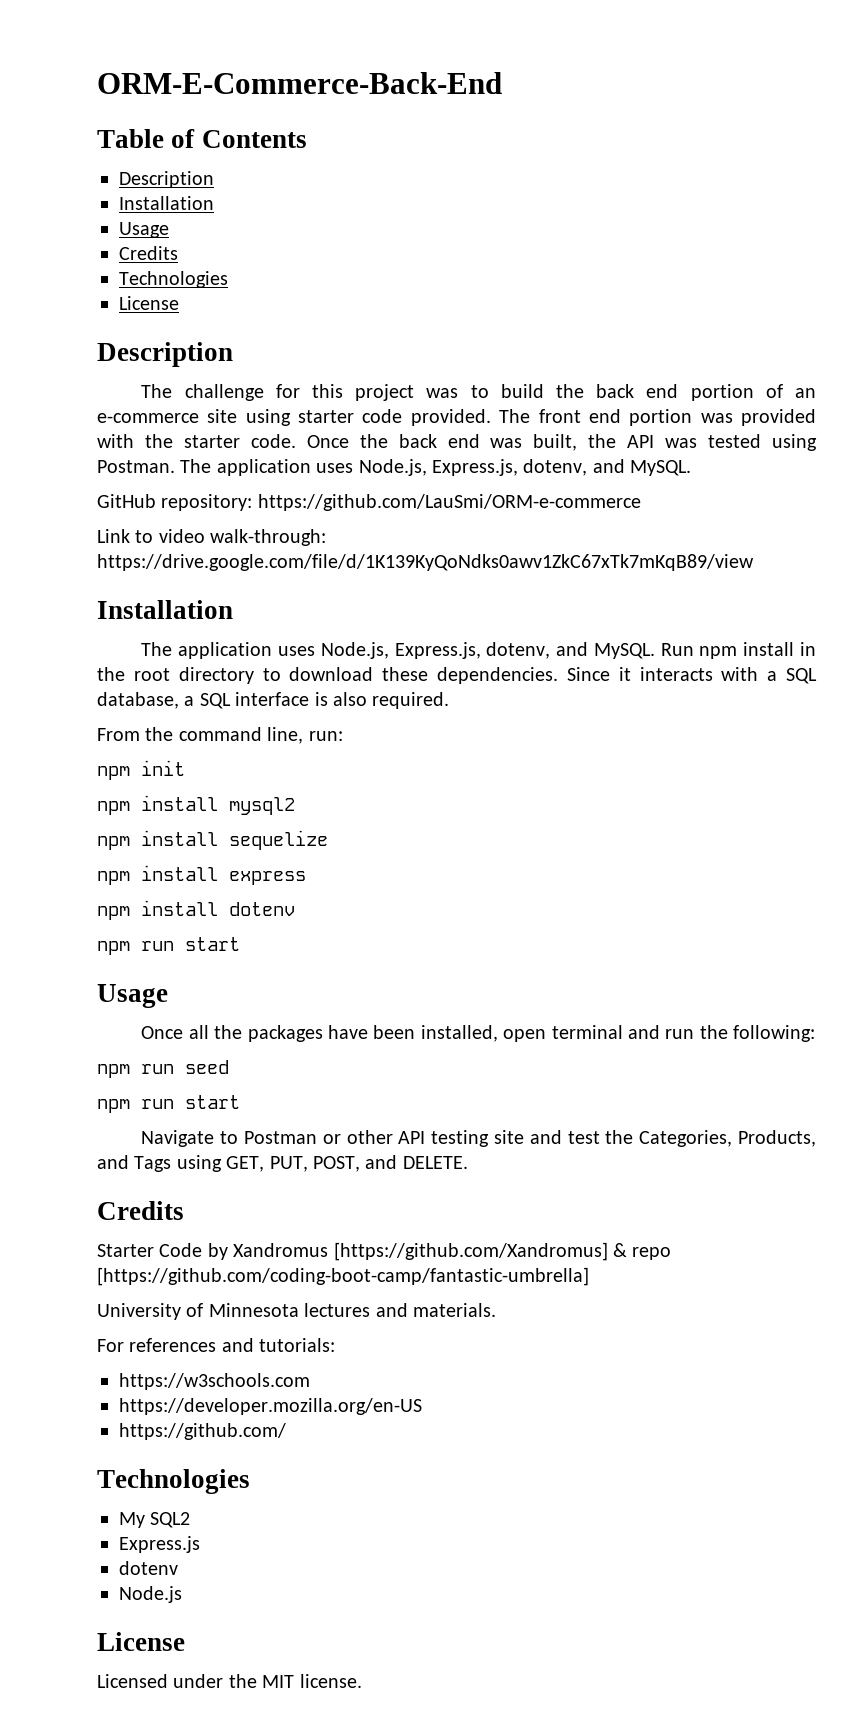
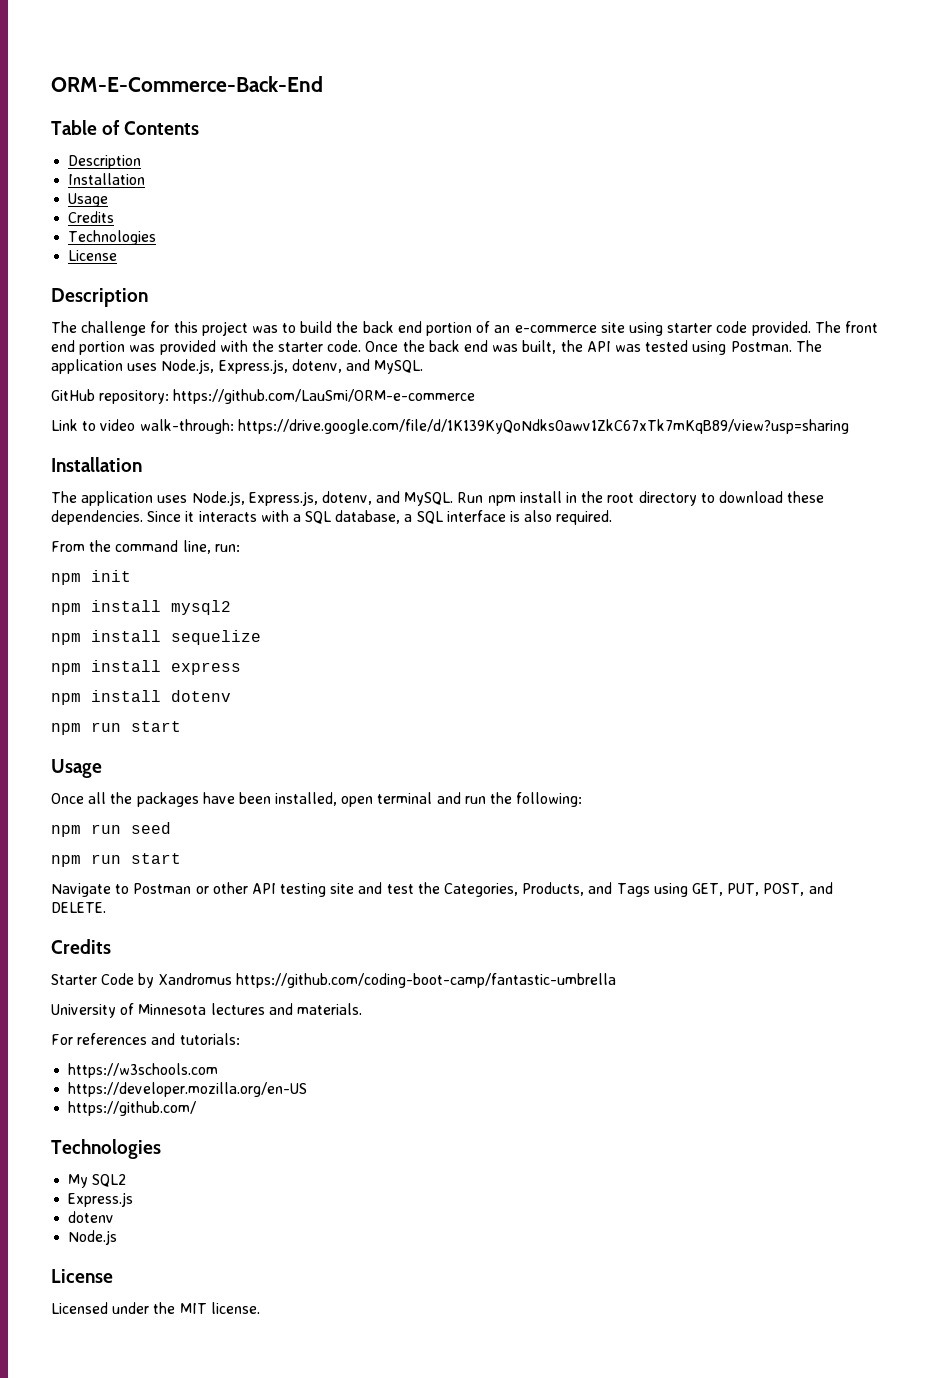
- Link to video walk-through: https://drive.google.com/file/d/1K139KyQoNdks0awv1ZkC67xTk7mKqB89/view
+ Link to video walk-through: https://drive.google.com/file/d/1K139KyQoNdks0awv1ZkC67xTk7mKqB89/view?usp=sharing
- Starter Code by Xandromus [https://github.com/Xandromus] & repo [https://github.com/coding-boot-camp/fantastic-umbrella]
+ Starter Code by Xandromus https://github.com/coding-boot-camp/fantastic-umbrella

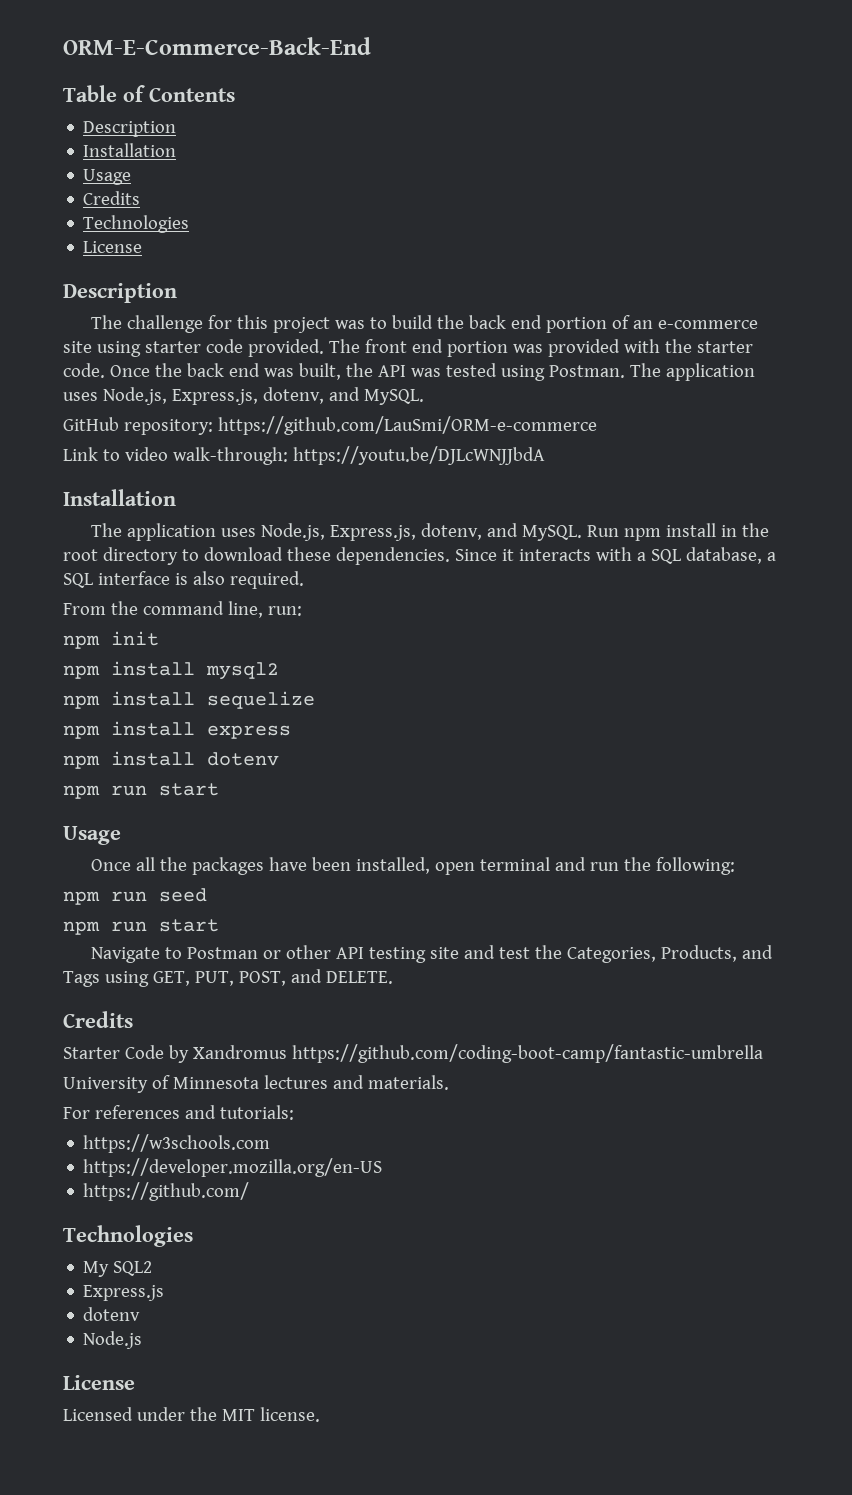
- Link to video walk-through: https://drive.google.com/file/d/1K139KyQoNdks0awv1ZkC67xTk7mKqB89/view?usp=sharing
+ Link to video walk-through: https://youtu.be/DJLcWNJJbdA

